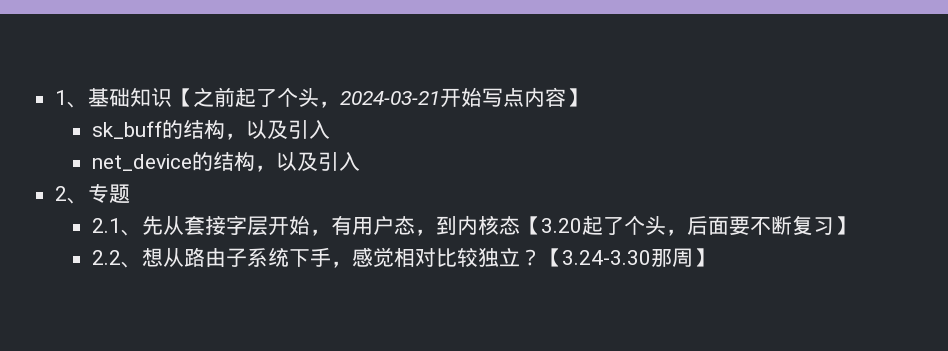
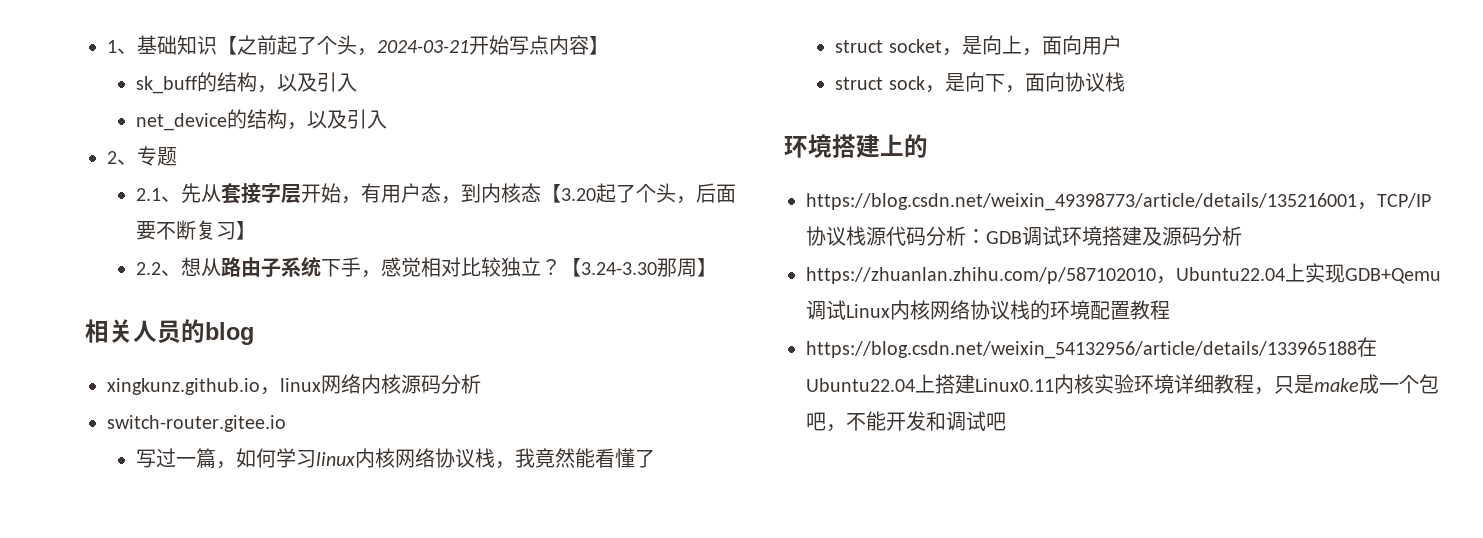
+ 相关人员的blog
+ xingkunz.github.io，linux网络内核源码分析
+ switch-router.gitee.io
+ 写过一篇，如何学习linux内核网络协议栈，我竟然能看懂了
+ struct socket，是向上，面向用户
+ struct sock，是向下，面向协议栈
+ 环境搭建上的
+ https://blog.csdn.net/weixin_49398773/article/details/135216001，TCP/IP协议栈源代码分析：GDB调试环境搭建及源码分析
+ https://zhuanlan.zhihu.com/p/587102010，Ubuntu22.04上实现GDB+Qemu调试Linux内核网络协议栈的环境配置教程
+ https://blog.csdn.net/weixin_54132956/article/details/133965188在Ubuntu22.04上搭建Linux0.11内核实验环境详细教程，只是make成一个包吧，不能开发和调试吧

